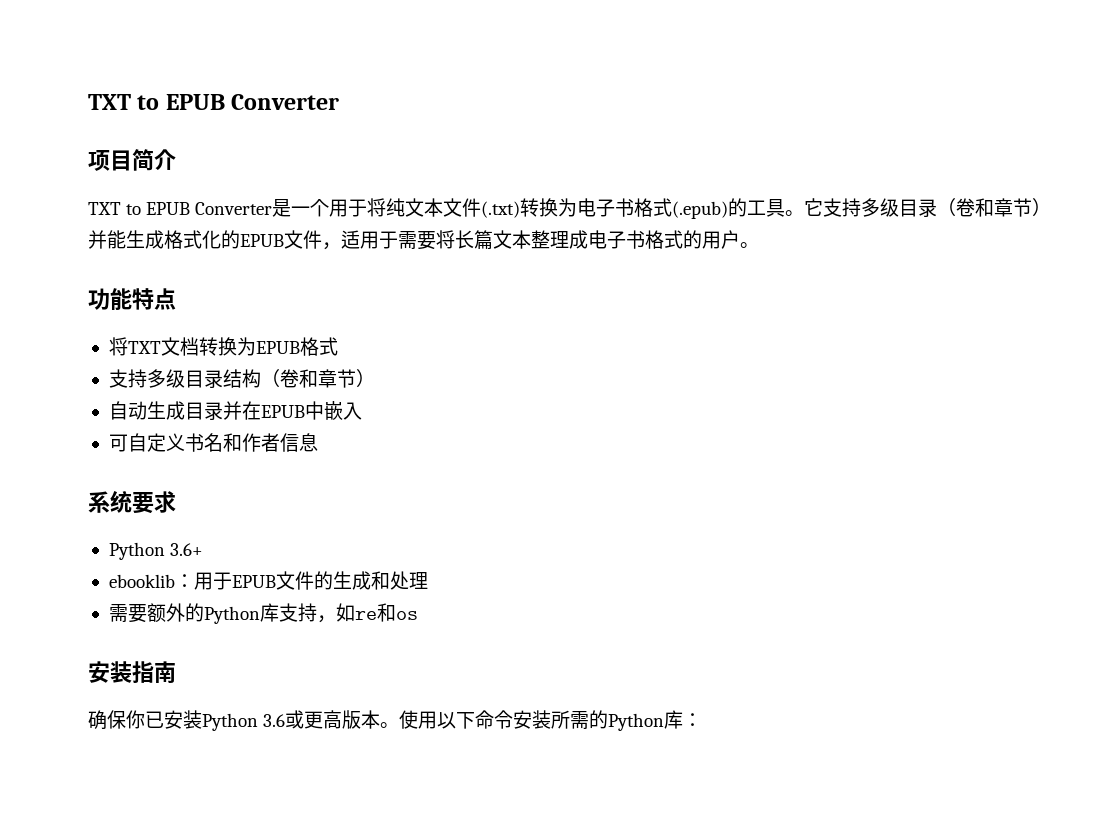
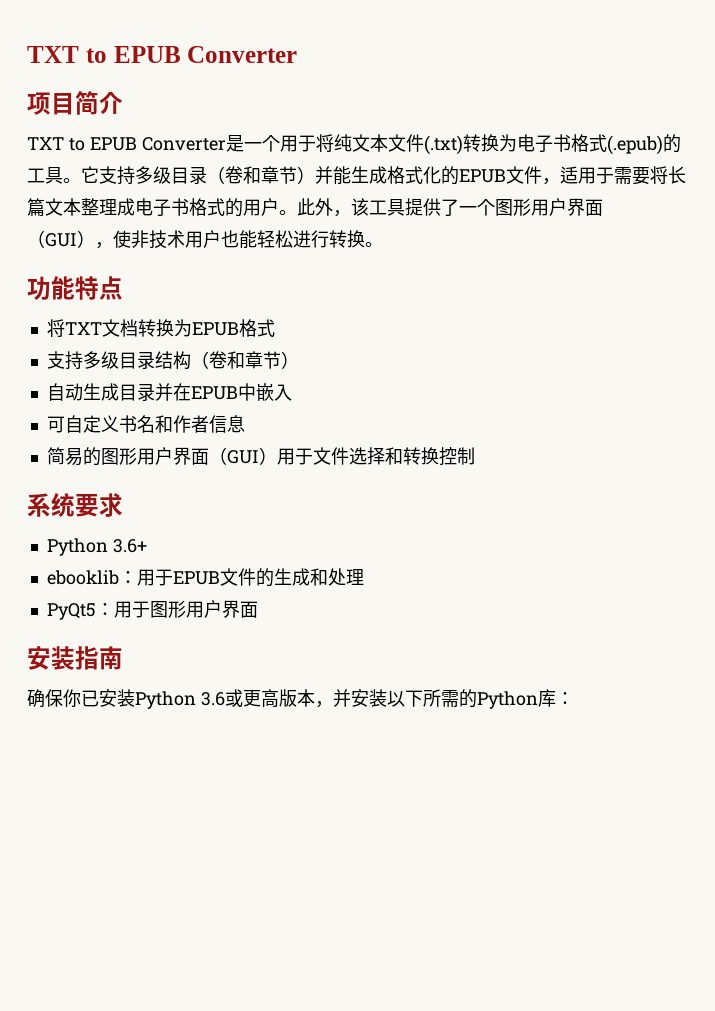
+ 此外，该工具提供了一个图形用户界面（GUI），使非技术用户也能轻松进行转换。
+ 简易的图形用户界面（GUI）用于文件选择和转换控制
- 需要额外的Python库支持，如re和os
+ PyQt5：用于图形用户界面
- 确保你已安装Python 3.6或更高版本。使用以下命令安装所需的Python库：
+ 确保你已安装Python 3.6或更高版本，并安装以下所需的Python库：

